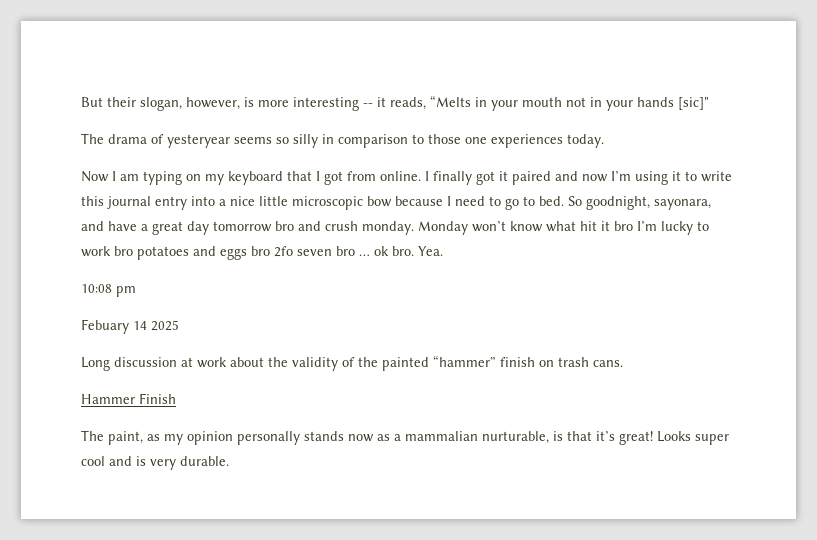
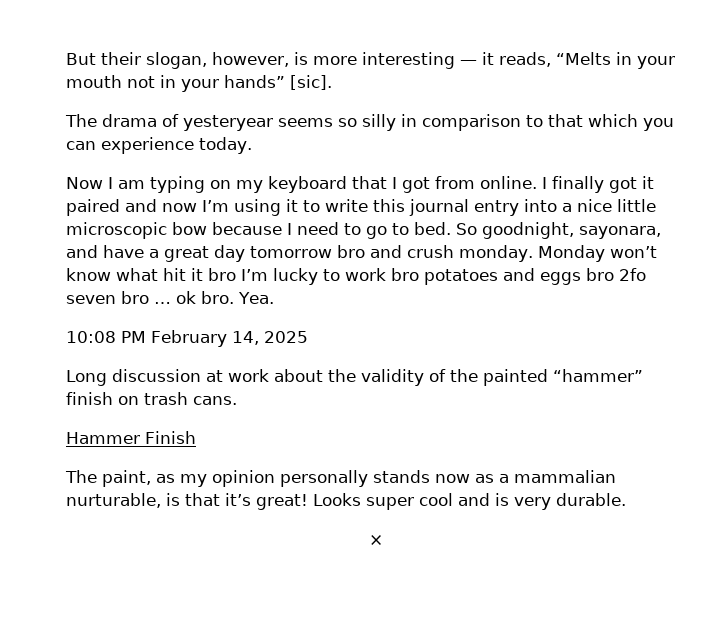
- But their slogan, however, is more interesting -- it reads, “Melts in your mouth not in your hands [sic]"
+ But their slogan, however, is more interesting — it reads, “Melts in your mouth not in your hands” [sic].
- The drama of yesteryear seems so silly in comparison to those one experiences today.
+ The drama of yesteryear seems so silly in comparison to that which you can experience today.
- 10:08 pm
- Febuary 14 2025
+ 10:08 PM February 14, 2025
+ ×

